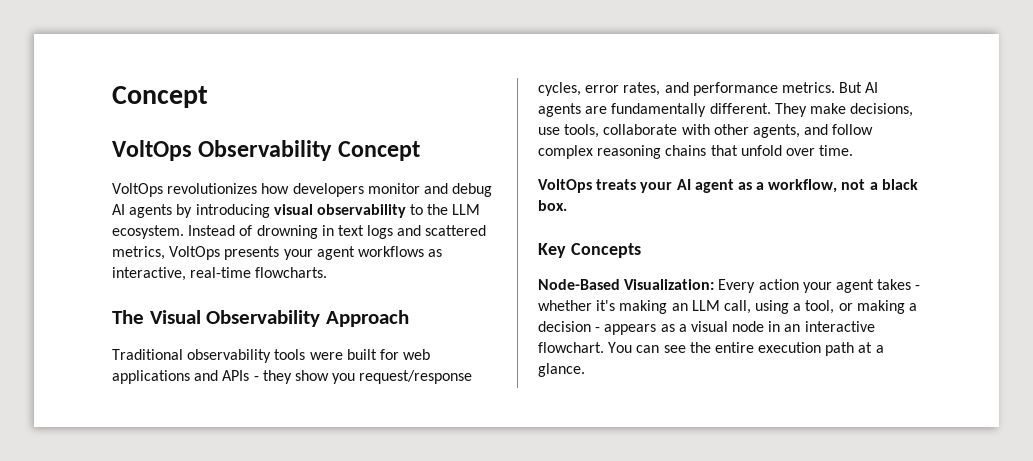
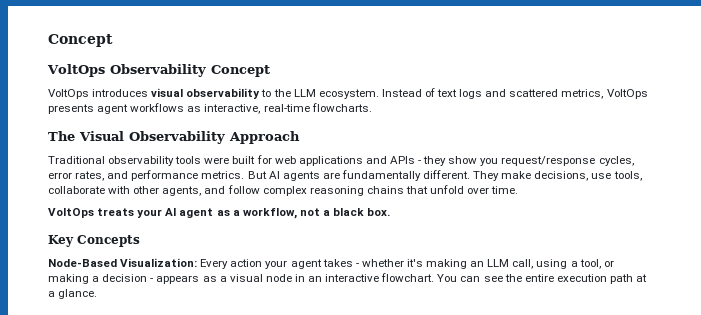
- VoltOps revolutionizes how developers monitor and debug AI agents by introducing visual observability to the LLM ecosystem.
+ VoltOps introduces visual observability to the LLM ecosystem.
- Instead of drowning in text logs and scattered metrics, VoltOps presents your agent workflows as interactive, real-time flowcharts.
+ Instead of text logs and scattered metrics, VoltOps presents agent workflows as interactive, real-time flowcharts.

